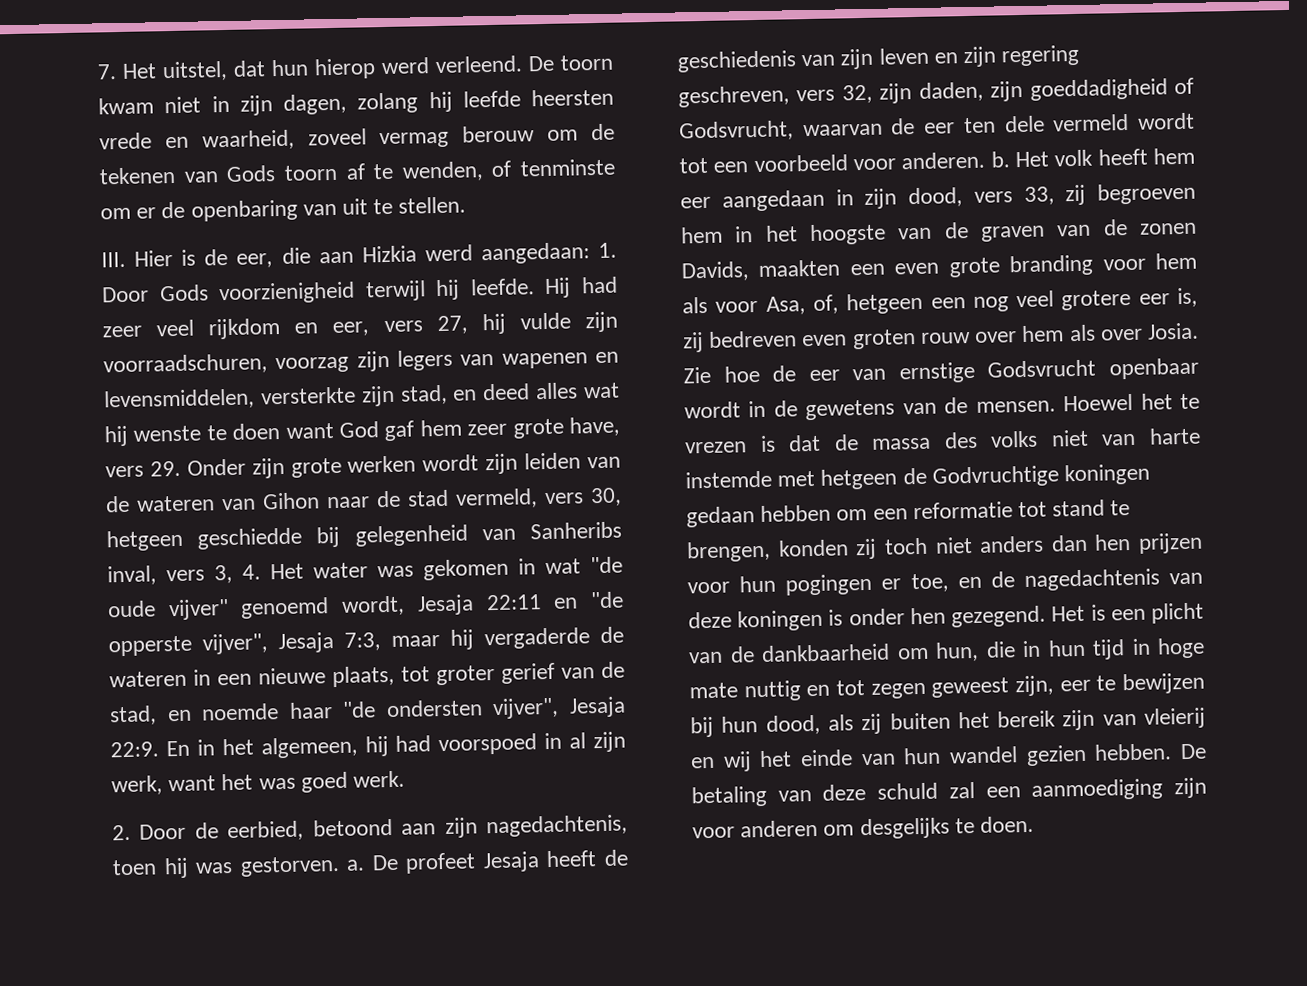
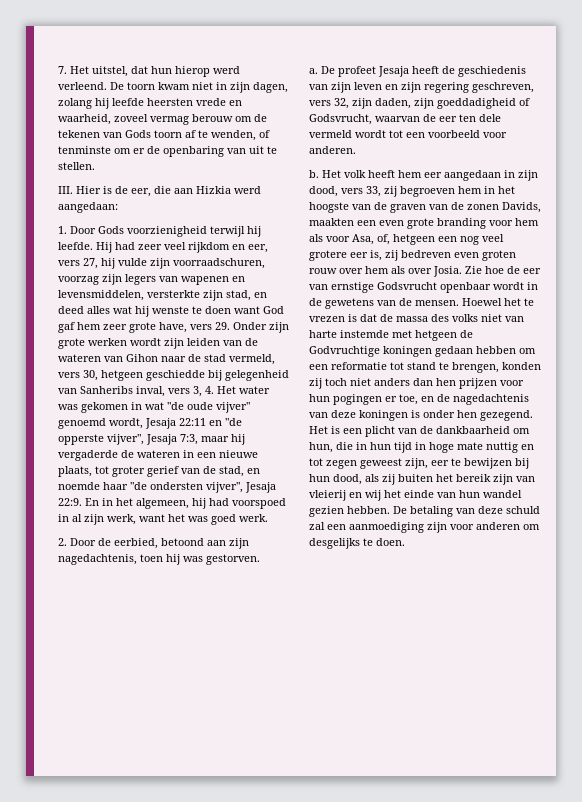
- III. Hier is de eer, die aan Hizkia werd aangedaan: 1. Door Gods voorzienigheid terwijl hij leefde.
+ III. Hier is de eer, die aan Hizkia werd aangedaan:
+ 1. Door Gods voorzienigheid terwijl hij leefde.
- 2. Door de eerbied, betoond aan zijn nagedachtenis, toen hij was gestorven. a.
+ 2. Door de eerbied, betoond aan zijn nagedachtenis, toen hij was gestorven.
+ a.
- De profeet Jesaja heeft de geschiedenis van zijn leven en zijn regering geschreven, vers 32, zijn daden, zijn goeddadigheid of Godsvrucht, waarvan de eer ten dele vermeld wordt tot een voorbeeld voor anderen. b.
+ De profeet Jesaja heeft de geschiedenis van zijn leven en zijn regering geschreven, vers 32, zijn daden, zijn goeddadigheid of Godsvrucht, waarvan de eer ten dele vermeld wordt tot een voorbeeld voor anderen.
+ b.

